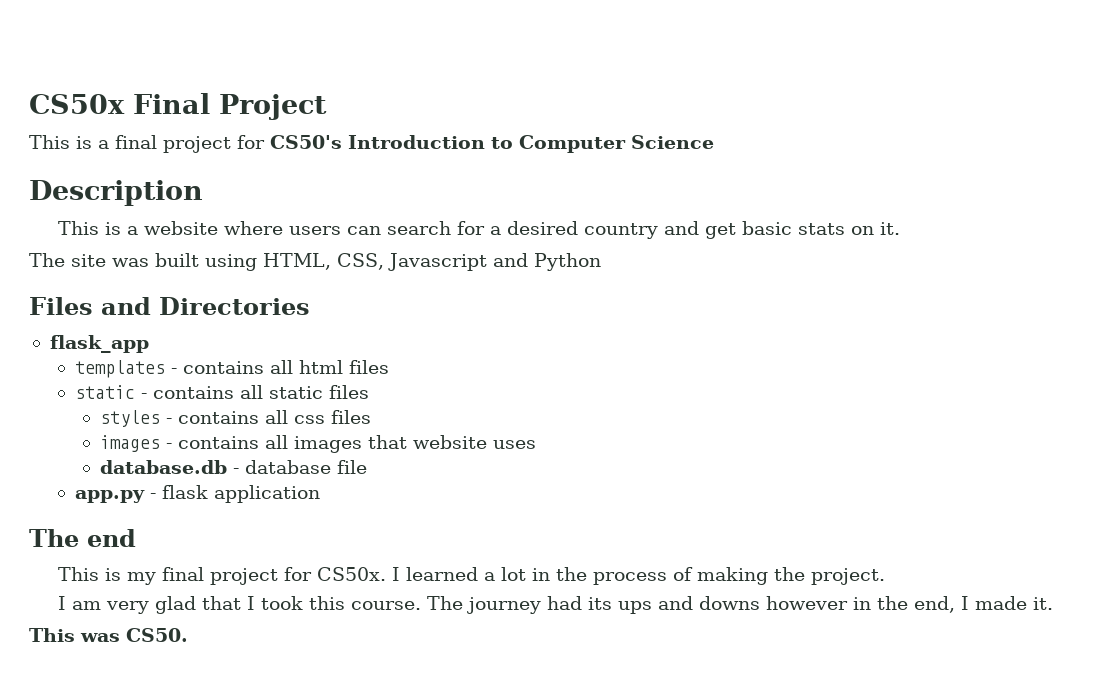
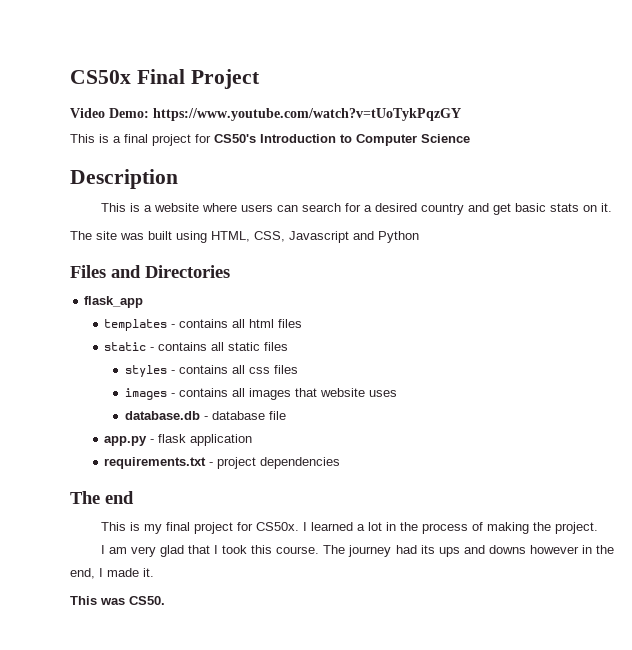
+ Video Demo: https://www.youtube.com/watch?v=tUoTykPqzGY
+ requirements.txt - project dependencies

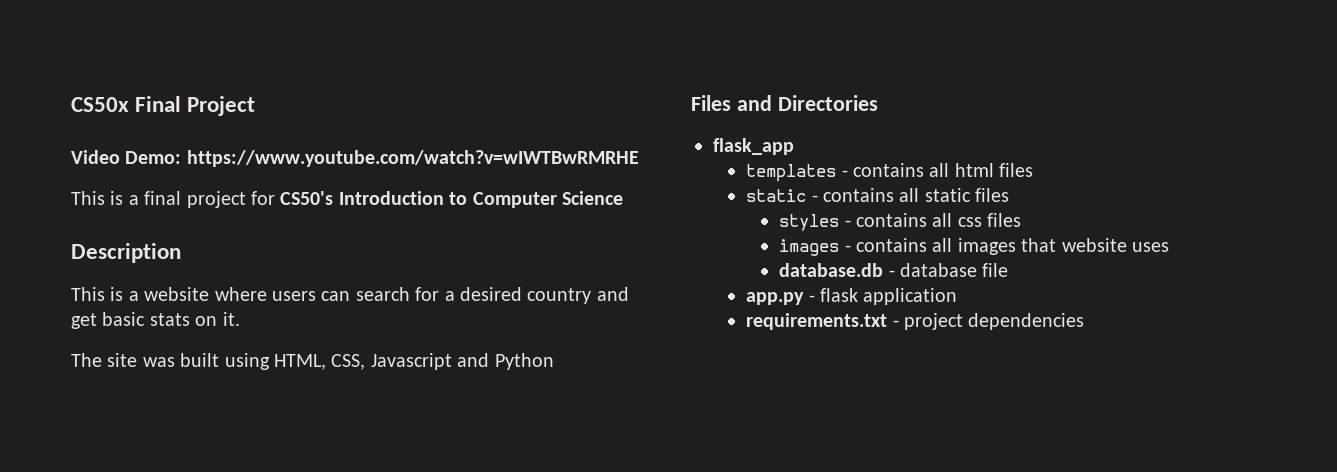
- Video Demo: https://www.youtube.com/watch?v=tUoTykPqzGY
+ Video Demo: https://www.youtube.com/watch?v=wIWTBwRMRHE
- The end
- This is my final project for CS50x. I learned a lot in the process of making the project.
- I am very glad that I took this course. The journey had its ups and downs however in the end, I made it.
- This was CS50.

